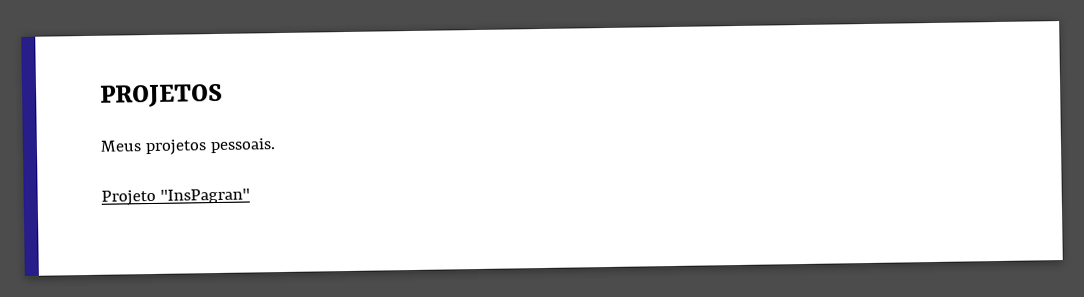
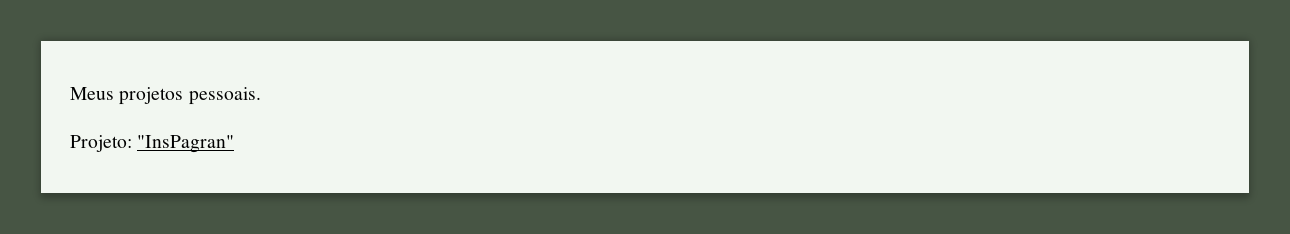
- PROJETOS
- Projeto "InsPagran"
+ Projeto: "InsPagran"

